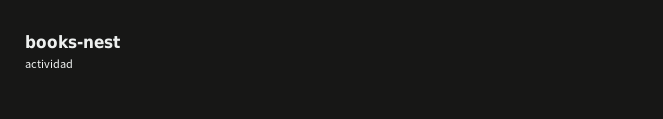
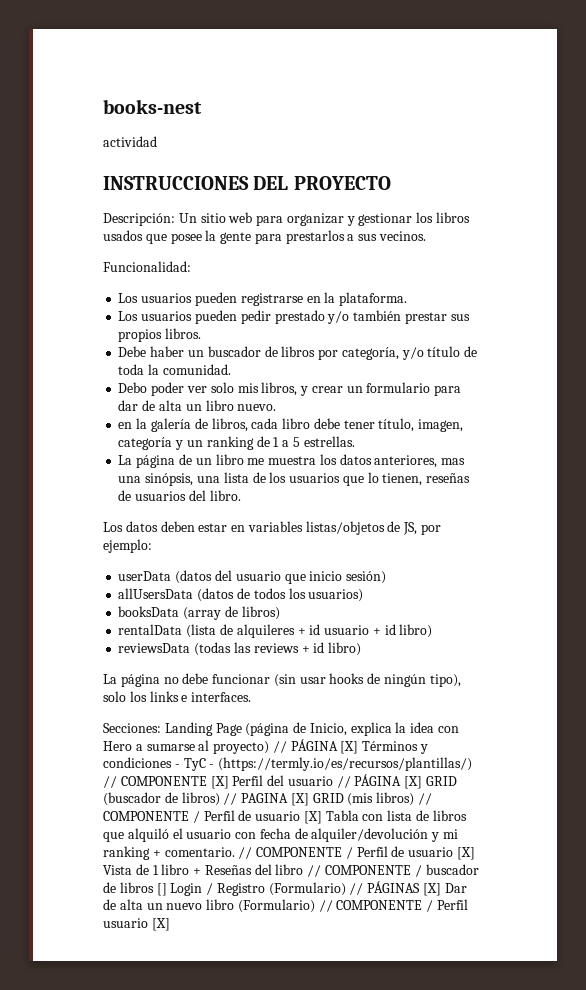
+ INSTRUCCIONES DEL PROYECTO
+ Descripción: Un sitio web para organizar y gestionar los libros usados que posee la gente para prestarlos a sus vecinos.
+ Funcionalidad:
+ Los usuarios pueden registrarse en la plataforma.
+ Los usuarios pueden pedir prestado y/o también prestar sus propios libros.
+ Debe haber un buscador de libros por categoría, y/o título de toda la comunidad.
+ Debo poder ver solo mis libros, y crear un formulario para dar de alta un libro nuevo.
+ en la galería de libros, cada libro debe tener título, imagen, categoría y un ranking de 1 a 5 estrellas.
+ La página de un libro me muestra los datos anteriores, mas una sinópsis, una lista de los usuarios que lo tienen, reseñas de usuarios del libro.
+ Los datos deben estar en variables listas/objetos de JS, por ejemplo:
+ userData (datos del usuario que inicio sesión)
+ allUsersData (datos de todos los usuarios)
+ booksData (array de libros)
+ rentalData (lista de alquileres + id usuario + id libro)
+ reviewsData (todas las reviews + id libro)
+ La página no debe funcionar (sin usar hooks de ningún tipo), solo los links e interfaces.
+ Secciones: Landing Page (página de Inicio, explica la idea con Hero a sumarse al proyecto) // PÁGINA [X] Términos y condiciones - TyC - (https://termly.io/es/recursos/plantillas/) // COMPONENTE [X] Perfil del usuario // PÁGINA [X] GRID (buscador de libros) // PAGINA [X] GRID (mis libros) // COMPONENTE / Perfil de usuario [X] Tabla con lista de libros que alquiló el usuario con fecha de alquiler/devolución y mi ranking + comentario. // COMPONENTE / Perfil de usuario [X] Vista de 1 libro + Reseñas del libro // COMPONENTE / buscador de libros [] Login / Registro (Formulario) // PÁGINAS [X] Dar de alta un nuevo libro (Formulario) // COMPONENTE / Perfil usuario [X]

